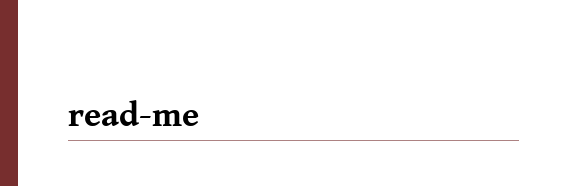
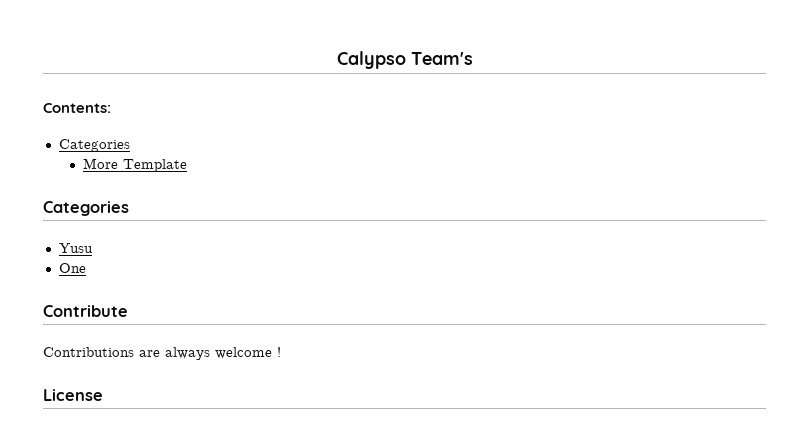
- read-me
+ Calypso Team's
+ Contents:
+ Categories
+ More Template
+ Categories
+ Yusu
+ One
+ Contribute
+ Contributions are always welcome !
+ License

